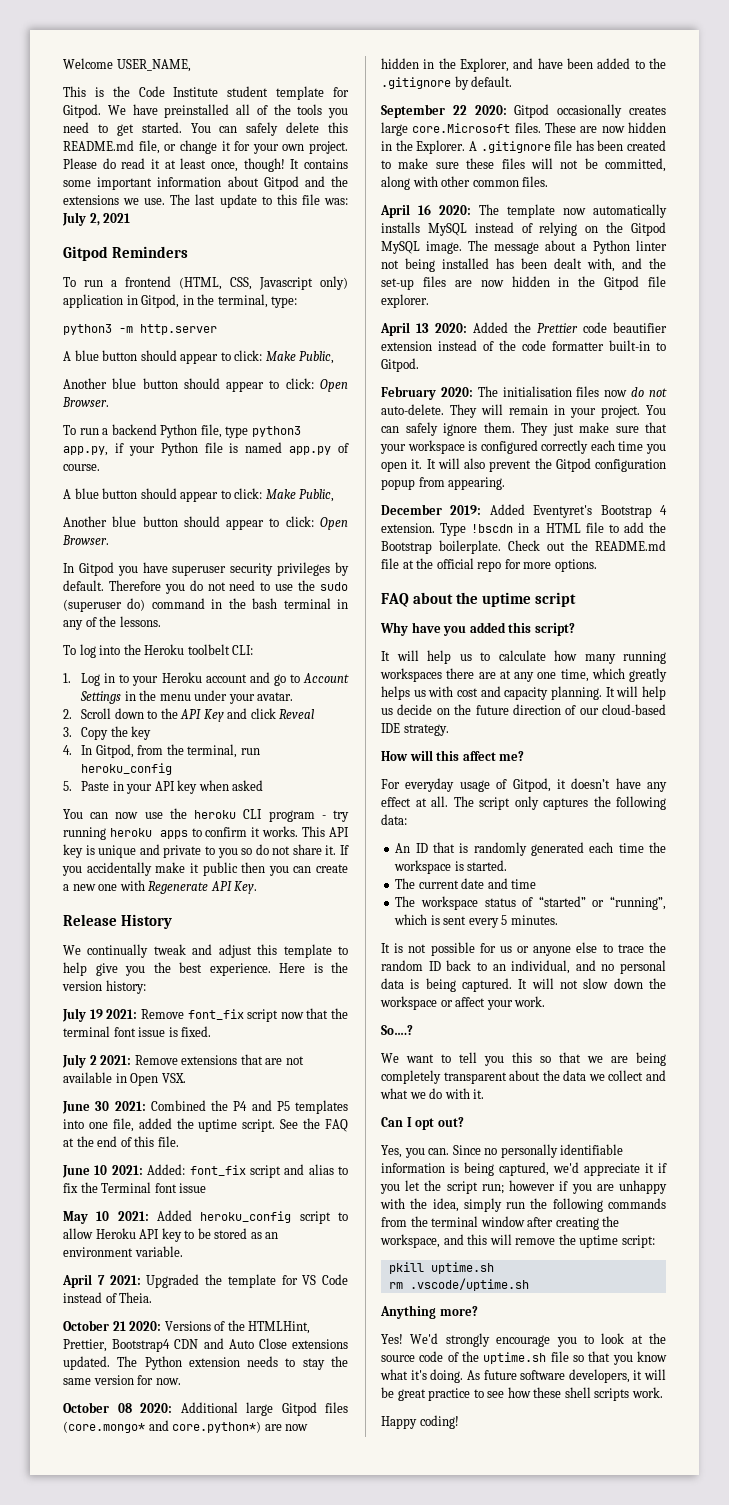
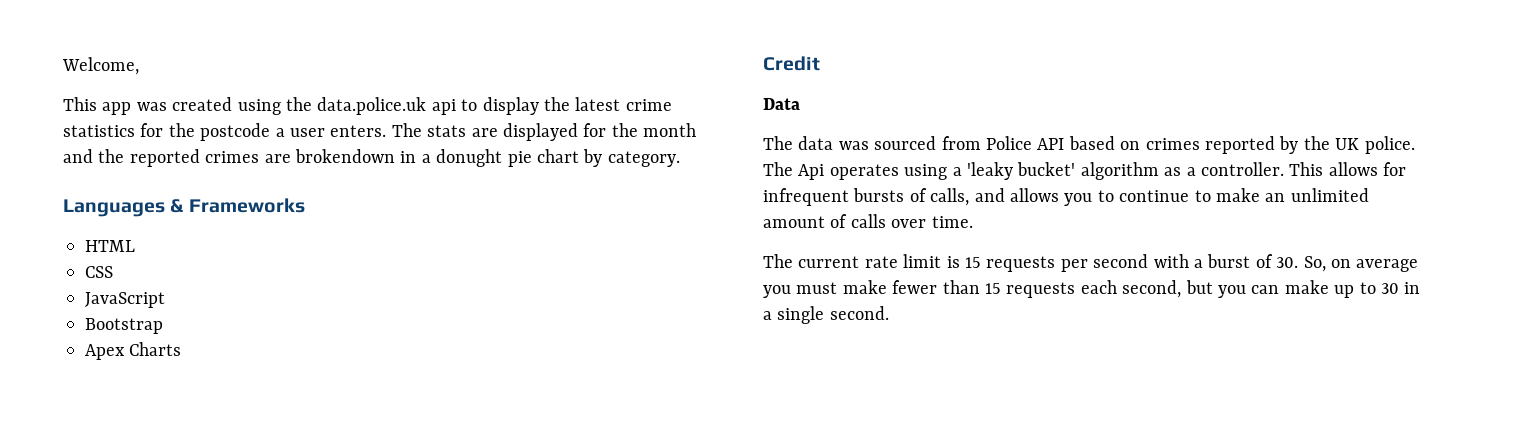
- Welcome USER_NAME,
- This is the Code Institute student template for Gitpod. We have preinstalled all of the tools you need to get started. You can safely delete this README.md file, or change it for your own project. Please do read it at least once, though! It contains some important information about Gitpod and the extensions we use. The last update to this file was: July 2, 2021
- Gitpod Reminders
- To run a frontend (HTML, CSS, Javascript only) application in Gitpod, in the terminal, type:
- python3 -m http.server
- A blue button should appear to click: Make Public,
- Another blue button should appear to click: Open Browser.
- To run a backend Python file, type python3 app.py, if your Python file is named app.py of course.
- A blue button should appear to click: Make Public,
- Another blue button should appear to click: Open Browser.
- In Gitpod you have superuser security privileges by default. Therefore you do not need to use the sudo (superuser do) command in the bash terminal in any of the lessons.
- To log into the Heroku toolbelt CLI:
- 1. Log in to your Heroku account and go to Account Settings in the menu under your avatar.
- 2. Scroll down to the API Key and click Reveal
- 3. Copy the key
- 4. In Gitpod, from the terminal, run heroku_config
- 5. Paste in your API key when asked
- You can now use the heroku CLI program - try running heroku apps to confirm it works. This API key is unique and private to you so do not share it. If you accidentally make it public then you can create a new one with Regenerate API Key.
- Release History
- We continually tweak and adjust this template to help give you the best experience. Here is the version history:
- July 19 2021: Remove font_fix script now that the terminal font issue is fixed.
- July 2 2021: Remove extensions that are not available in Open VSX.
- June 30 2021: Combined the P4 and P5 templates into one file, added the uptime script. See the FAQ at the end of this file.
- June 10 2021: Added: font_fix script and alias to fix the Terminal font issue
- May 10 2021: Added heroku_config script to allow Heroku API key to be stored as an environment variable.
- April 7 2021: Upgraded the template for VS Code instead of Theia.
- October 21 2020: Versions of the HTMLHint, Prettier, Bootstrap4 CDN and Auto Close extensions updated. The Python extension needs to stay the same version for now.
- October 08 2020: Additional large Gitpod files (core.mongo* and core.python*) are now hidden in the Explorer, and have been added to the .gitignore by default.
- September 22 2020: Gitpod occasionally creates large core.Microsoft files. These are now hidden in the Explorer. A .gitignore file has been created to make sure these files will not be committed, along with other common files.
- April 16 2020: The template now automatically installs MySQL instead of relying on the Gitpod MySQL image. The message about a Python linter not being installed has been dealt with, and the set-up files are now hidden in the Gitpod file explorer.
- April 13 2020: Added the Prettier code beautifier extension instead of the code formatter built-in to Gitpod.
- February 2020: The initialisation files now do not auto-delete. They will remain in your project. You can safely ignore them. They just make sure that your workspace is configured correctly each time you open it. It will also prevent the Gitpod configuration popup from appearing.
- December 2019: Added Eventyret's Bootstrap 4 extension. Type !bscdn in a HTML file to add the Bootstrap boilerplate. Check out the README.md file at the official repo for more options.
- FAQ about the uptime script
- Why have you added this script?
- It will help us to calculate how many running workspaces there are at any one time, which greatly helps us with cost and capacity planning. It will help us decide on the future direction of our cloud-based IDE strategy.
- How will this affect me?
- For everyday usage of Gitpod, it doesn’t have any effect at all. The script only captures the following data:
- An ID that is randomly generated each time the workspace is started.
- The current date and time
- The workspace status of “started” or “running”, which is sent every 5 minutes.
- It is not possible for us or anyone else to trace the random ID back to an individual, and no personal data is being captured. It will not slow down the workspace or affect your work.
- So….?
- We want to tell you this so that we are being completely transparent about the data we collect and what we do with it.
- Can I opt out?
- Yes, you can. Since no personally identifiable information is being captured, we'd appreciate it if you let the script run; however if you are unhappy with the idea, simply run the following commands from the terminal window after creating the workspace, and this will remove the uptime script:
- pkill uptime.sh
- rm .vscode/uptime.sh
- Anything more?
- Yes! We'd strongly encourage you to look at the source code of the uptime.sh file so that you know what it's doing. As future software developers, it will be great practice to see how these shell scripts work.
- Happy coding!
+ Welcome,
+ This app was created using the data.police.uk api to display the latest crime statistics for the postcode a user enters. The stats are displayed for the month and the reported crimes are brokendown in a donught pie chart by category.
+ Languages & Frameworks
+ HTML
+ CSS
+ JavaScript
+ Bootstrap
+ Apex Charts
+ Credit
+ Data
+ The data was sourced from Police API based on crimes reported by the UK police. The Api operates using a 'leaky bucket' algorithm as a controller. This allows for infrequent bursts of calls, and allows you to continue to make an unlimited amount of calls over time.
+ The current rate limit is 15 requests per second with a burst of 30. So, on average you must make fewer than 15 requests each second, but you can make up to 30 in a single second.

